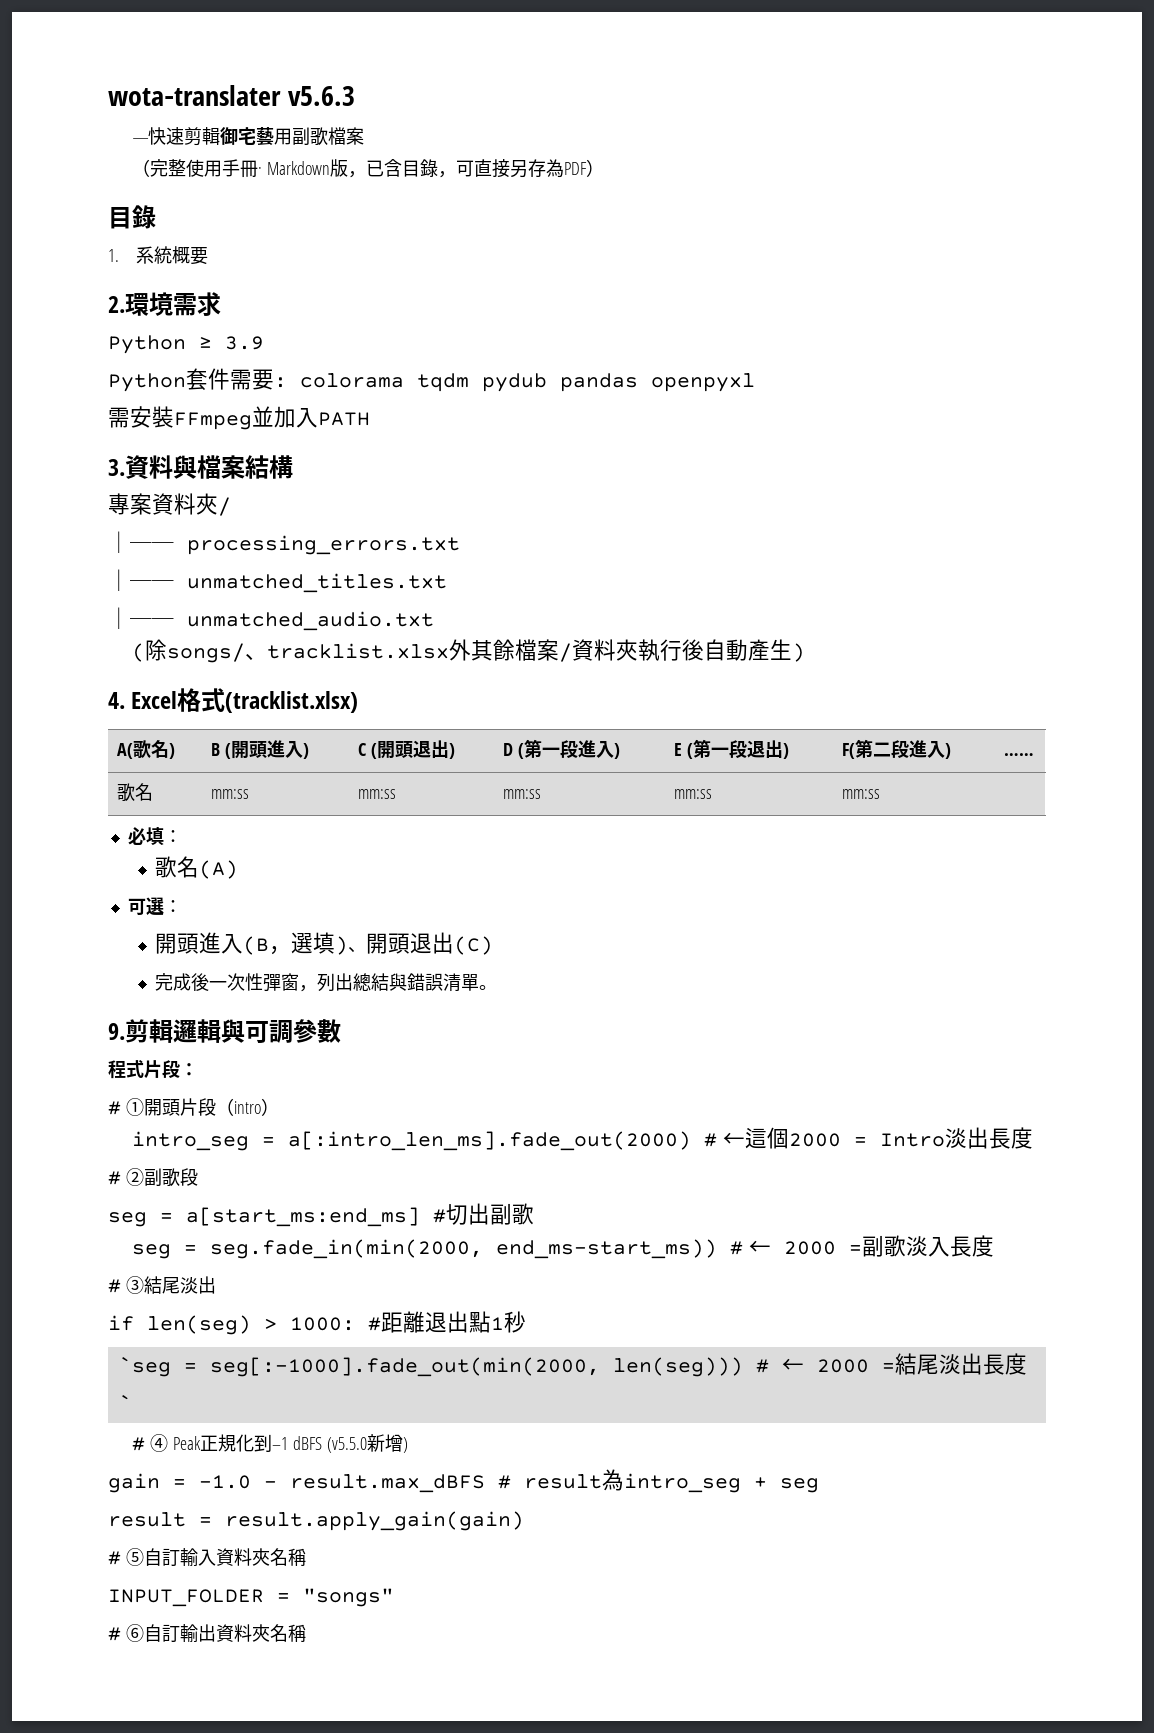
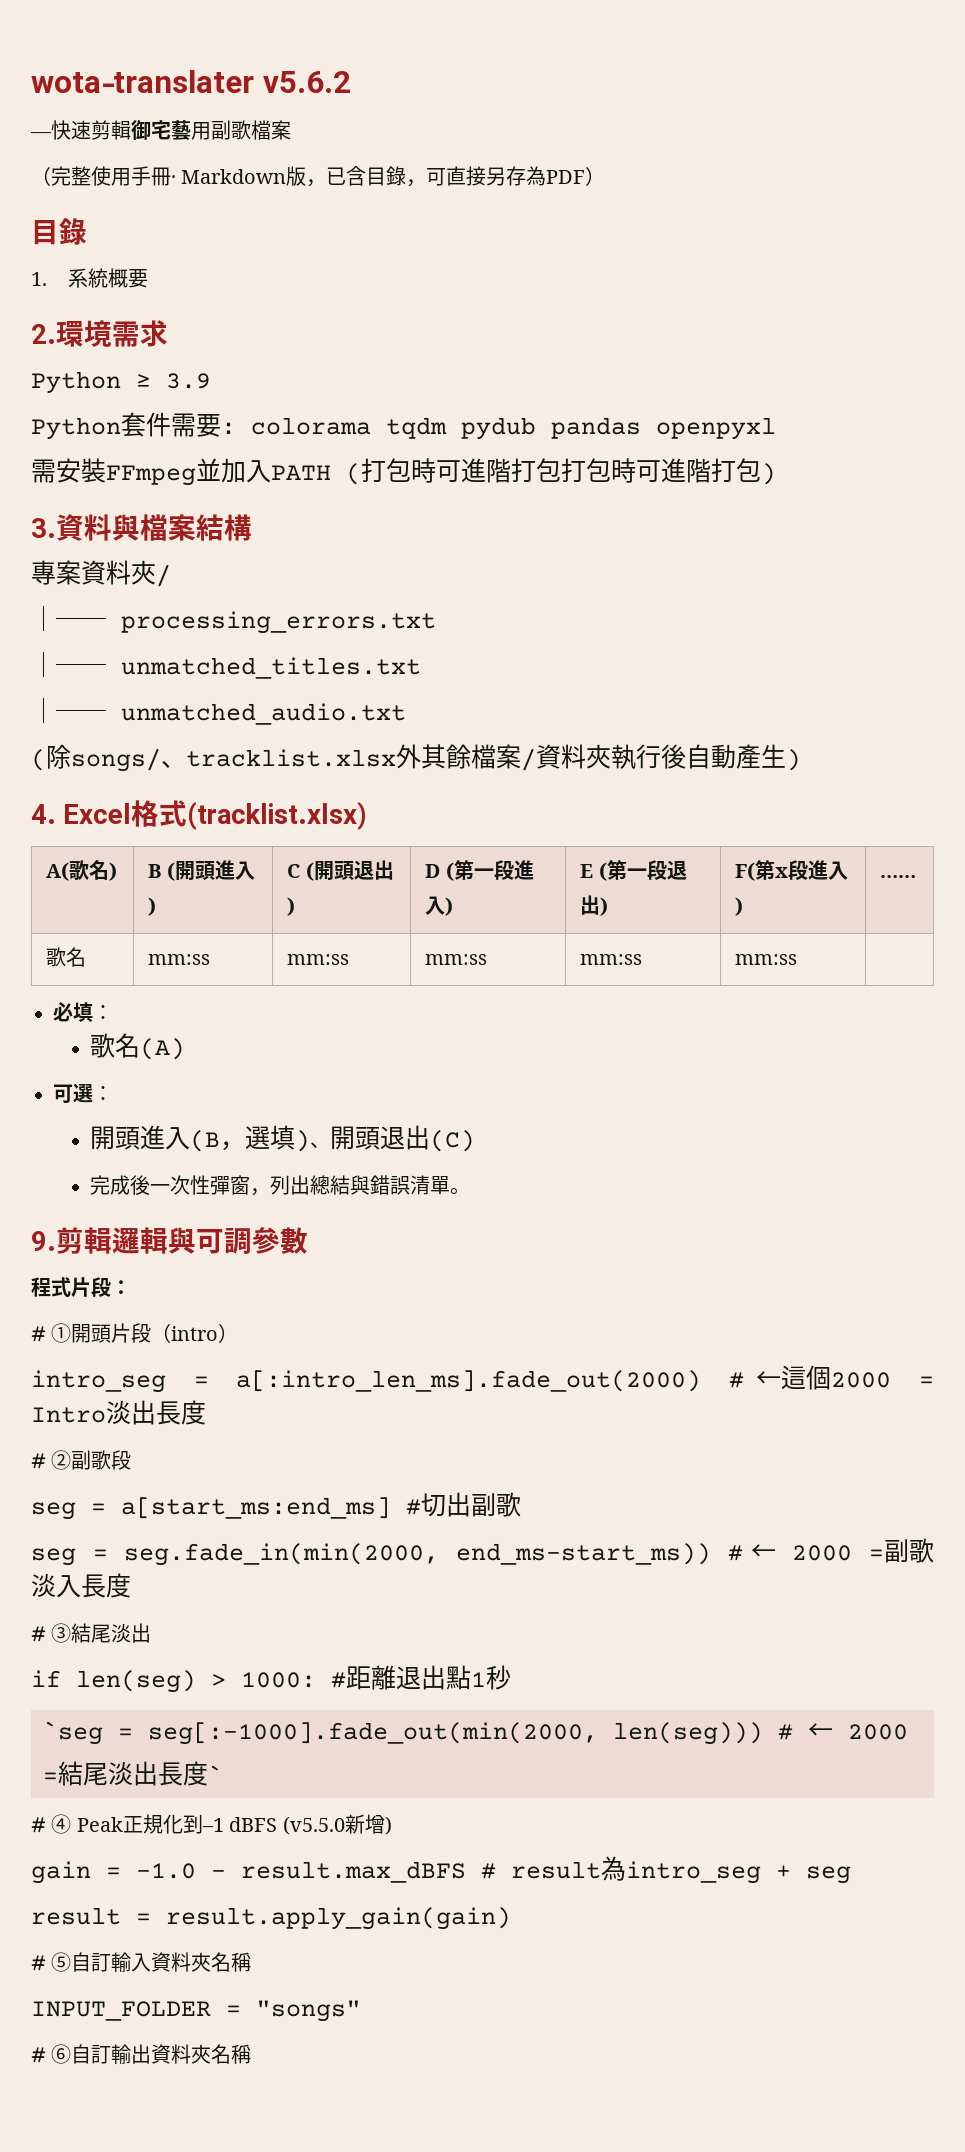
- wota‑translater v5.6.3
+ wota‑translater v5.6.2
- 需安裝FFmpeg並加入PATH
+ 需安裝FFmpeg並加入PATH (打包時可進階打包打包時可進階打包)
- A(歌名) | B (開頭進入) | C (開頭退出) | D (第一段進入) | E (第一段退出) | F(第二段進入) | ……
+ A(歌名) | B (開頭進入) | C (開頭退出) | D (第一段進入) | E (第一段退出) | F(第x段進入) | ……

